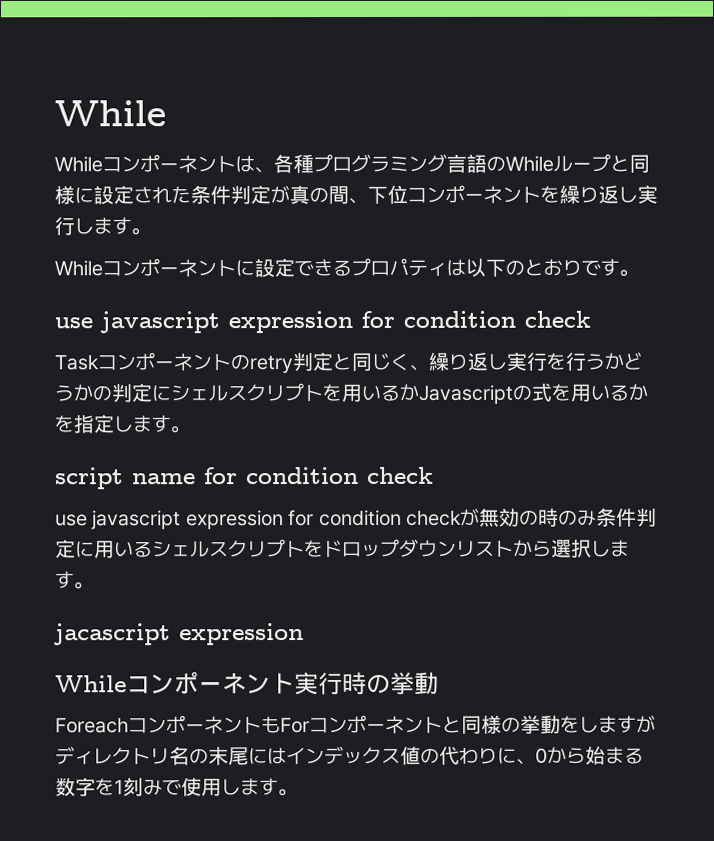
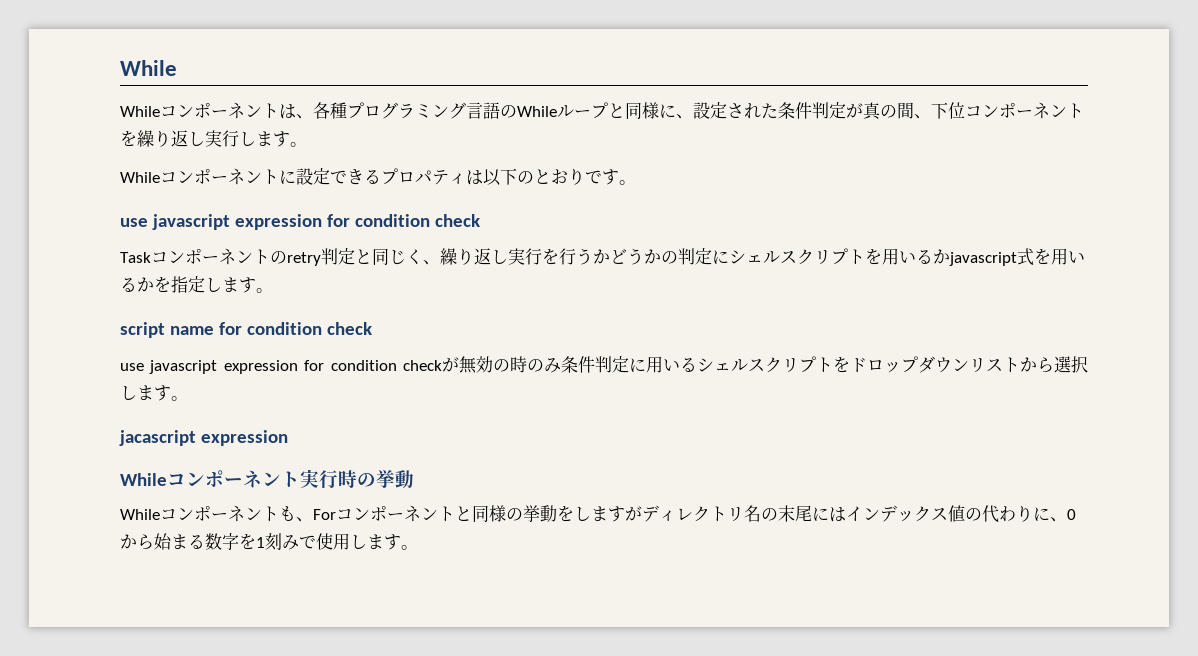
- Whileコンポーネントは、各種プログラミング言語のWhileループと同様に設定された条件判定が真の間、下位コンポーネントを繰り返し実行します。
+ Whileコンポーネントは、各種プログラミング言語のWhileループと同様に、設定された条件判定が真の間、下位コンポーネントを繰り返し実行します。
- Taskコンポーネントのretry判定と同じく、繰り返し実行を行うかどうかの判定にシェルスクリプトを用いるかJavascriptの式を用いるかを指定します。
+ Taskコンポーネントのretry判定と同じく、繰り返し実行を行うかどうかの判定にシェルスクリプトを用いるかjavascript式を用いるかを指定します。
- ForeachコンポーネントもForコンポーネントと同様の挙動をしますがディレクトリ名の末尾にはインデックス値の代わりに、0から始まる数字を1刻みで使用します。
+ Whileコンポーネントも、Forコンポーネントと同様の挙動をしますがディレクトリ名の末尾にはインデックス値の代わりに、0から始まる数字を1刻みで使用します。

